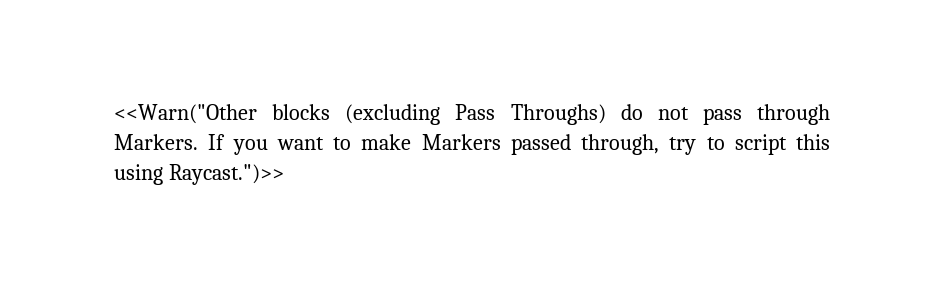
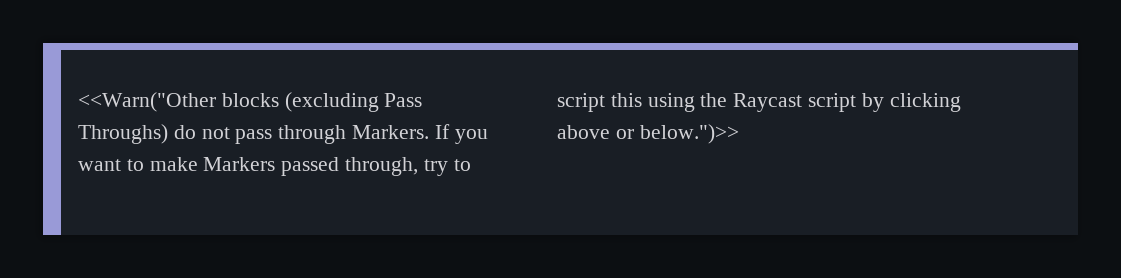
- If you want to make Markers passed through, try to script this using Raycast.")>>
+ If you want to make Markers passed through, try to script this using the Raycast script by clicking above or below.")>>

